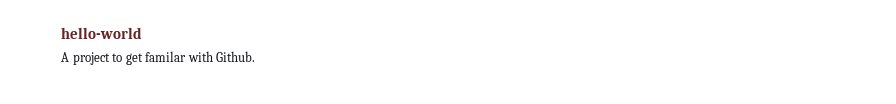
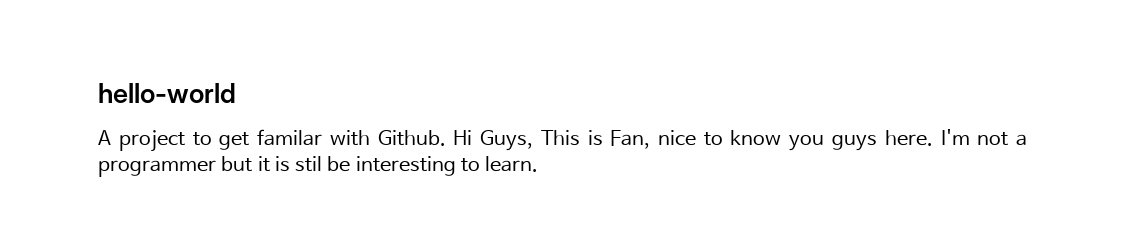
+ Hi Guys, This is Fan, nice to know you guys here. I'm not a programmer but it is stil be interesting to learn.

